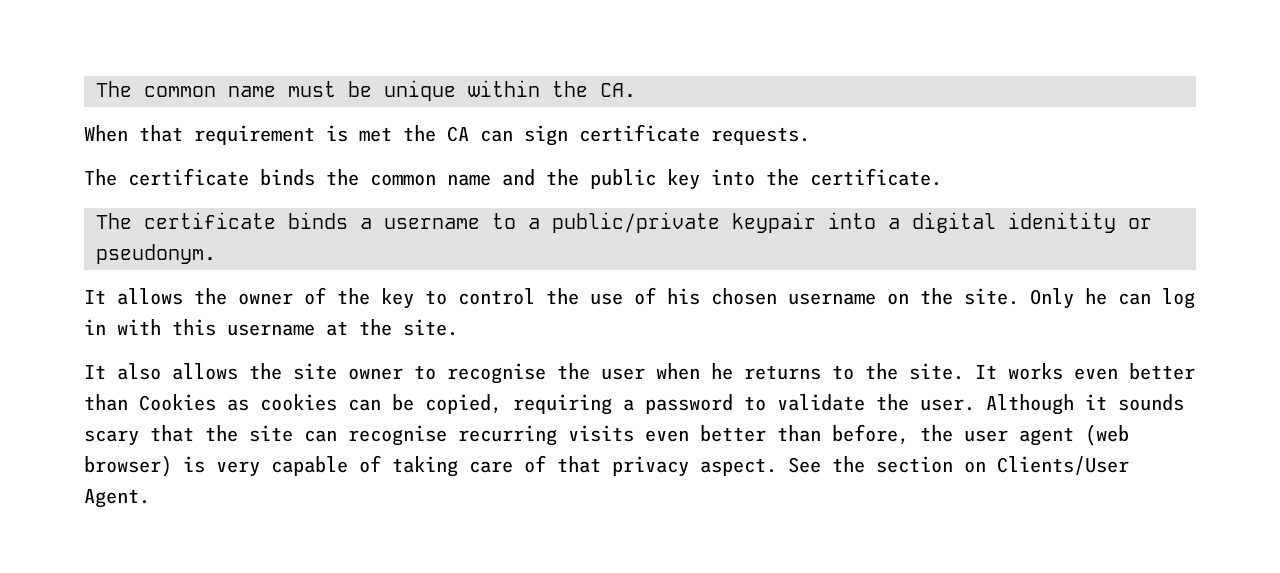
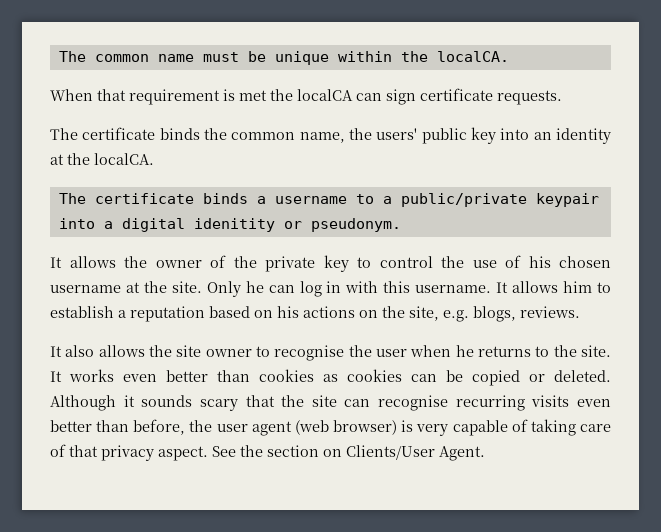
- The common name must be unique within the CA.
+ The common name must be unique within the localCA.
- When that requirement is met the CA can sign certificate requests.
+ When that requirement is met the localCA can sign certificate requests.
- The certificate binds the common name and the public key into the certificate.
+ The certificate binds the common name, the users' public key into an identity at the localCA.
- It allows the owner of the key to control the use of his chosen username on the site.
+ It allows the owner of the private key to control the use of his chosen username at the site.
- Only he can log in with this username at the site.
+ Only he can log in with this username. It allows him to establish a reputation based on his actions on the site, e.g. blogs, reviews.
- It works even better than Cookies as cookies can be copied, requiring a password to validate the user.
+ It works even better than cookies as cookies can be copied or deleted.

